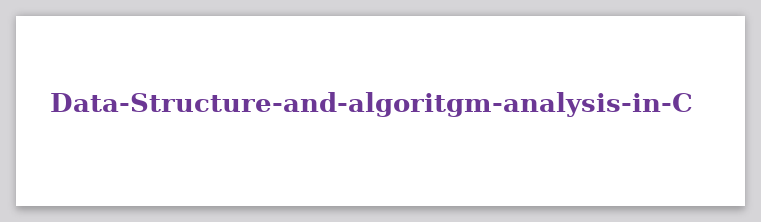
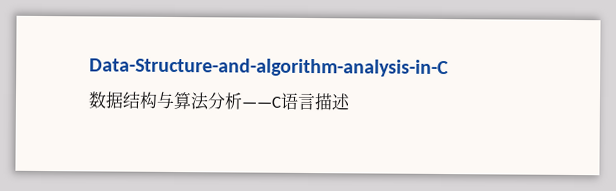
- Data-Structure-and-algoritgm-analysis-in-C
+ Data-Structure-and-algorithm-analysis-in-C
+ 数据结构与算法分析——C语言描述

